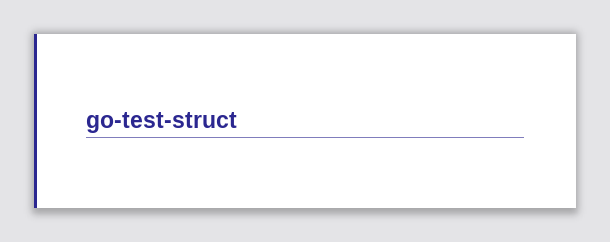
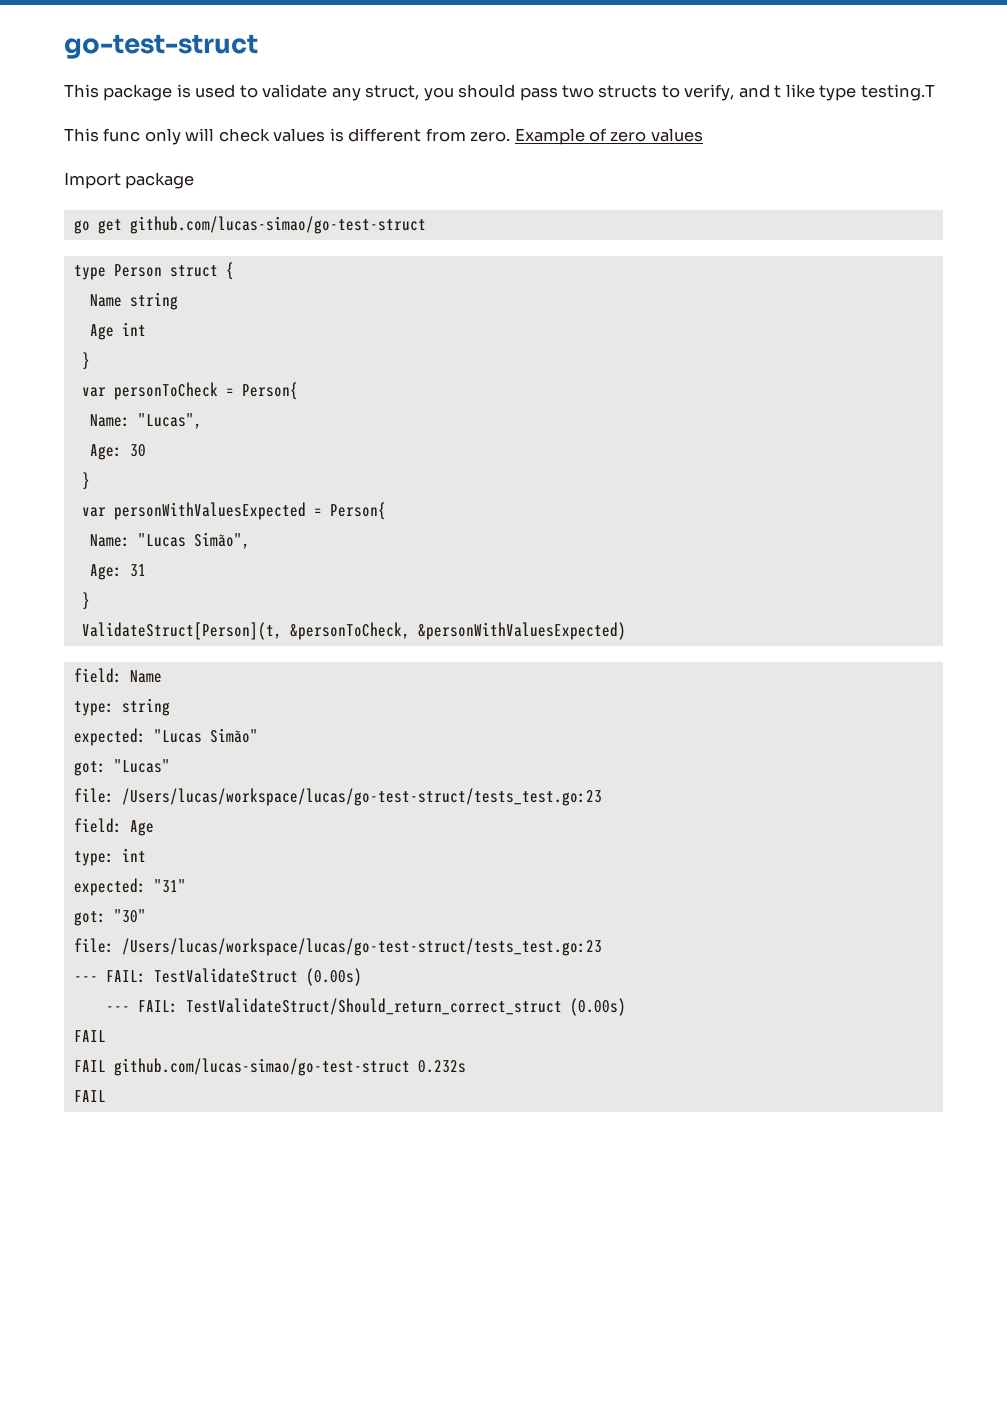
+ This package is used to validate any struct, you should pass two structs to verify, and t like type testing.T
+ This func only will check values is different from zero. Example of zero values
+ Import package
+ go get github.com/lucas-simao/go-test-struct
+ type Person struct {
+ Name string
+ Age int
+ }
+ var personToCheck = Person{
+ Name: "Lucas",
+ Age: 30
+ }
+ var personWithValuesExpected = Person{
+ Name: "Lucas Simão",
+ Age: 31
+ }
+ ValidateStruct[Person](t, &personToCheck, &personWithValuesExpected)
+ field: Name
+ type: string
+ expected: "Lucas Simão"
+ got: "Lucas"
+ file: /Users/lucas/workspace/lucas/go-test-struct/tests_test.go:23
+ field: Age
+ type: int
+ expected: "31"
+ got: "30"
+ file: /Users/lucas/workspace/lucas/go-test-struct/tests_test.go:23
+ --- FAIL: TestValidateStruct (0.00s)
+ --- FAIL: TestValidateStruct/Should_return_correct_struct (0.00s)
+ FAIL
+ FAIL github.com/lucas-simao/go-test-struct 0.232s
+ FAIL

